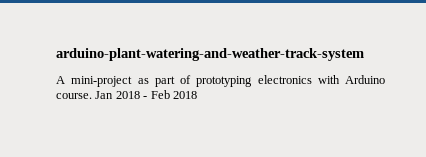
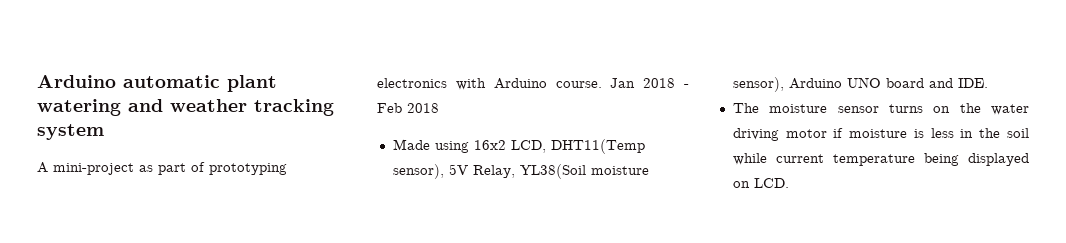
- arduino-plant-watering-and-weather-track-system
+ Arduino automatic plant watering and weather tracking system
+ Made using 16x2 LCD, DHT11(Temp sensor), 5V Relay, YL38(Soil moisture sensor), Arduino UNO board and IDE.
+ The moisture sensor turns on the water driving motor if moisture is less in the soil while current temperature being displayed on LCD.

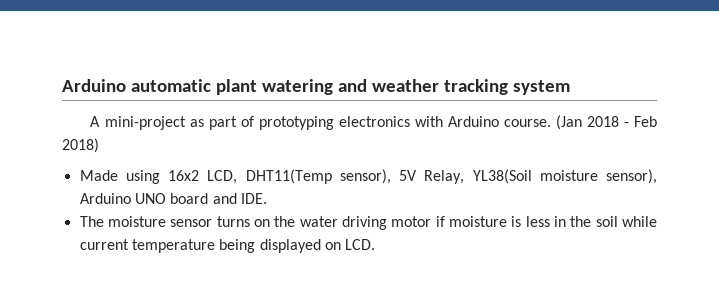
- Jan 2018 - Feb 2018
+ (Jan 2018 - Feb 2018)

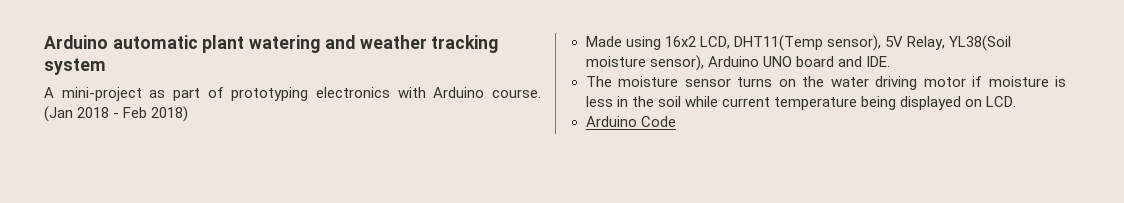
+ Arduino Code

